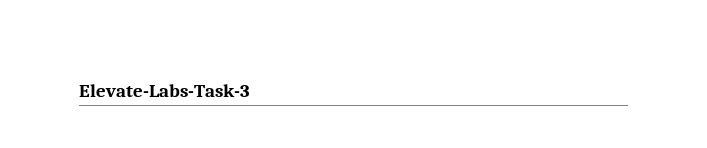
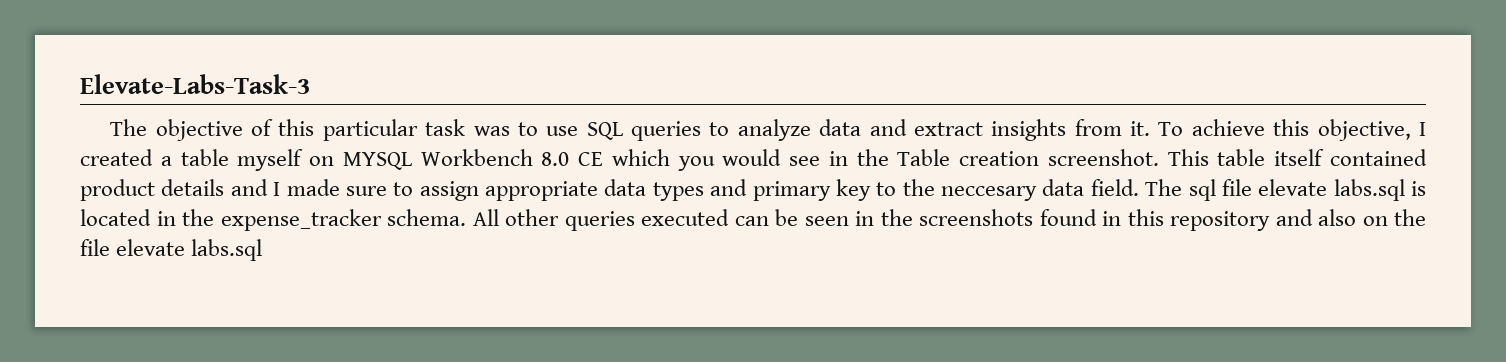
+ The objective of this particular task was to use SQL queries to analyze data and extract insights from it. To achieve this objective, I created a table myself on MYSQL Workbench 8.0 CE which you would see in the Table creation screenshot. This table itself contained product details and I made sure to assign appropriate data types and primary key to the neccesary data field. The sql file elevate labs.sql is located in the expense_tracker schema. All other queries executed can be seen in the screenshots found in this repository and also on the file elevate labs.sql

